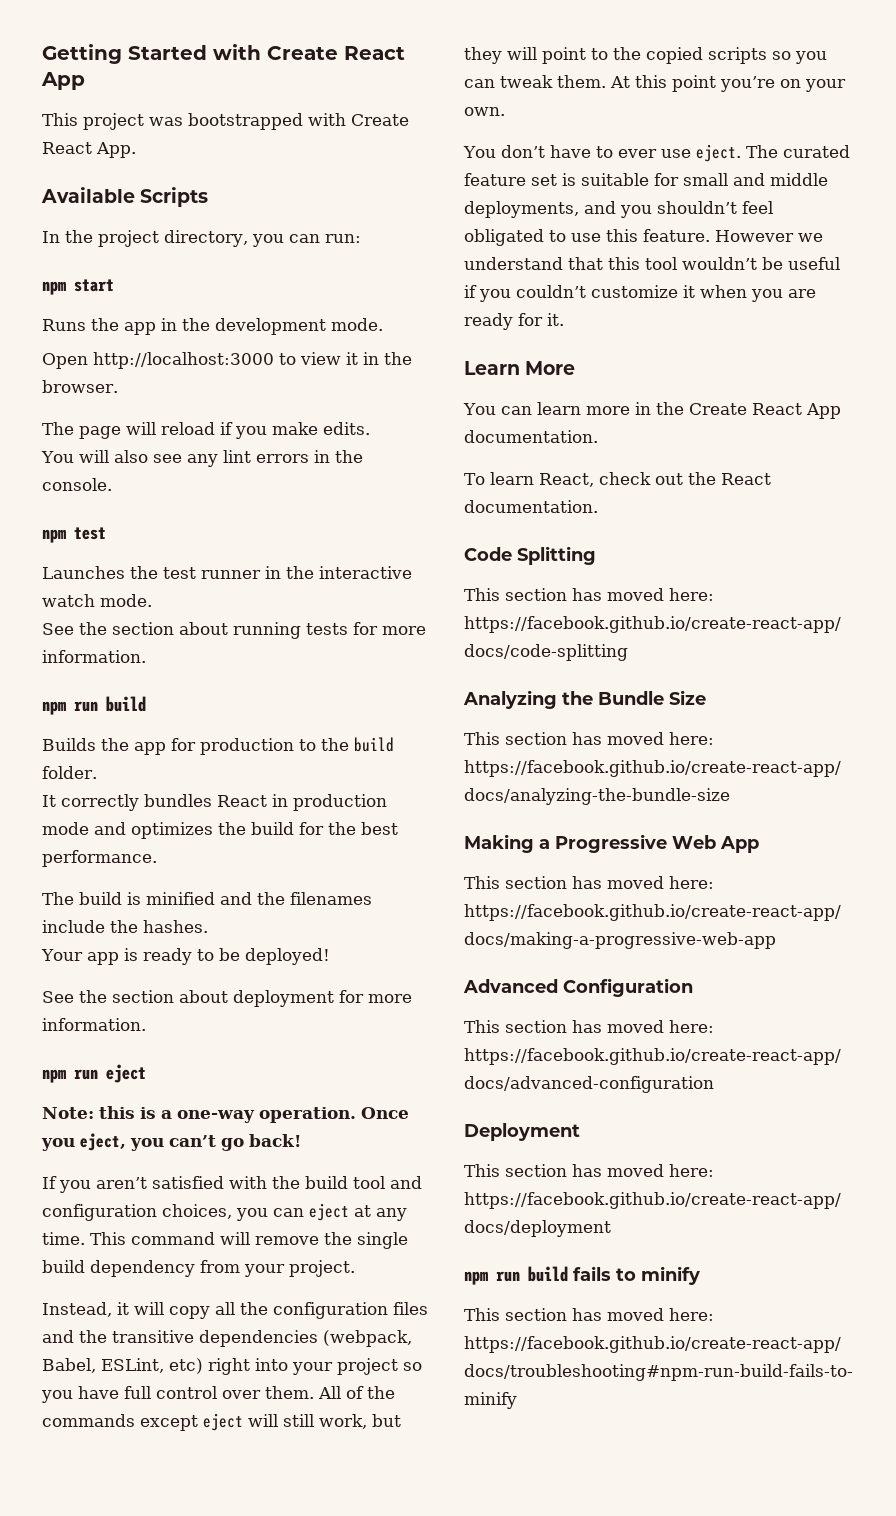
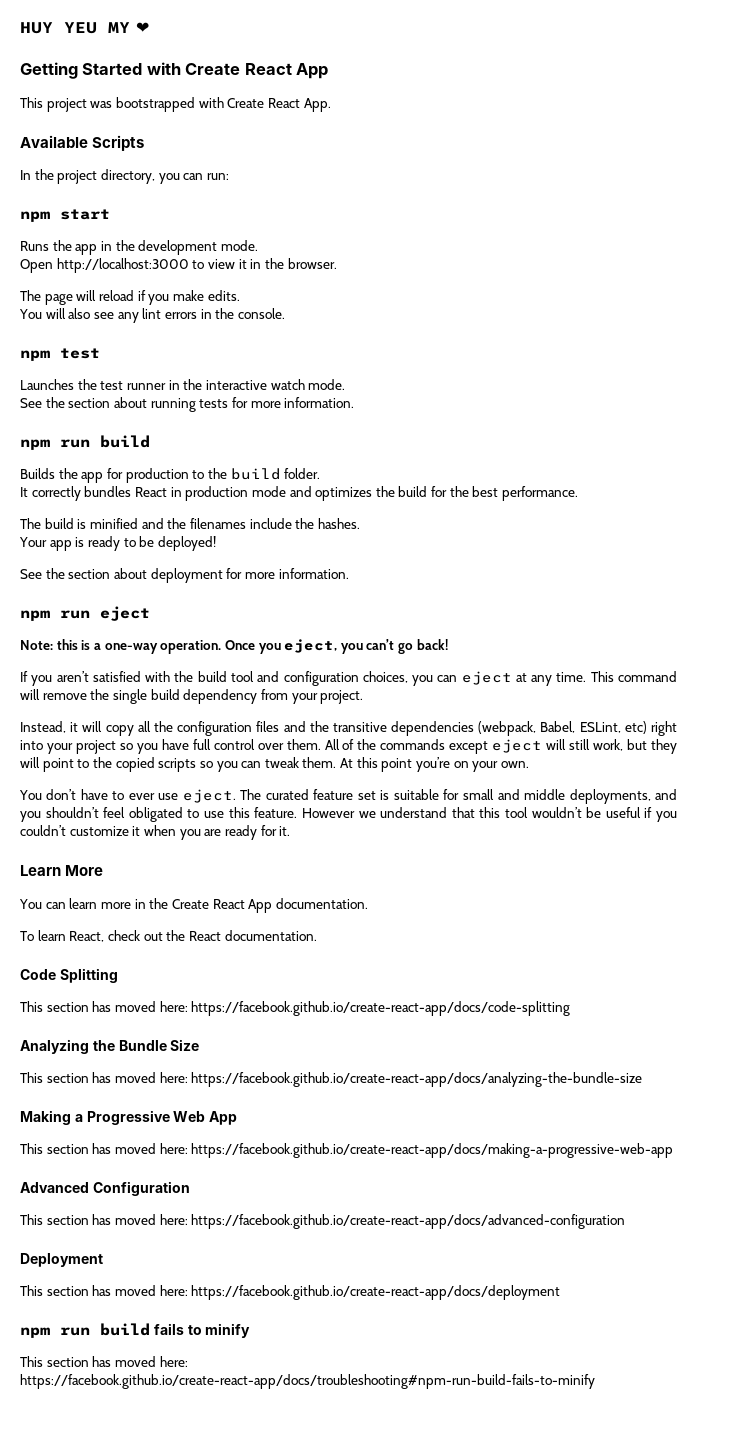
+ HUY YEU MY ❤

